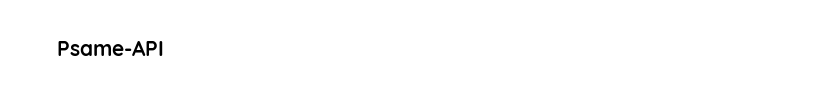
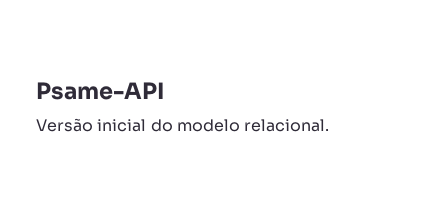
+ Versão inicial do modelo relacional.

